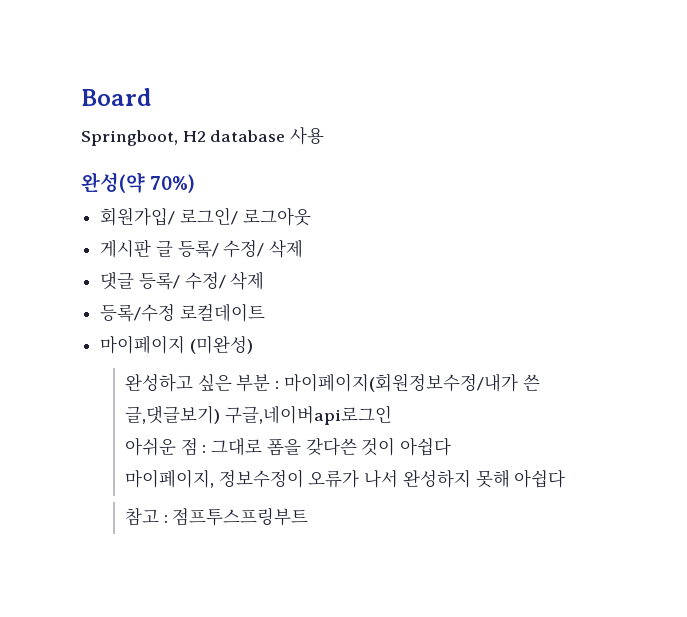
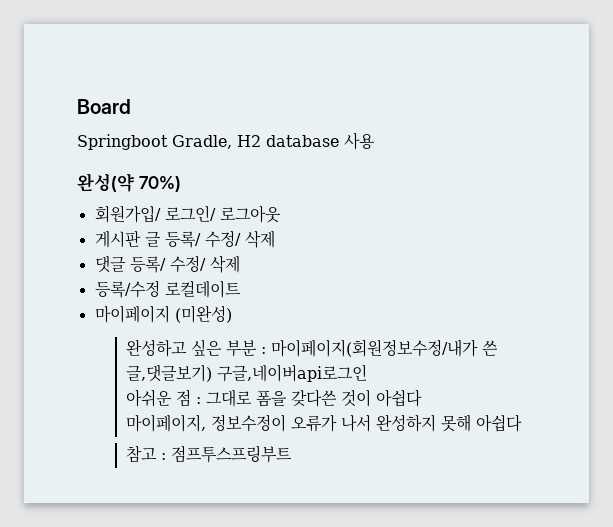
- Springboot, H2 database 사용
+ Springboot Gradle, H2 database 사용

